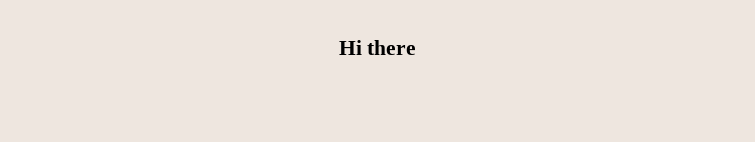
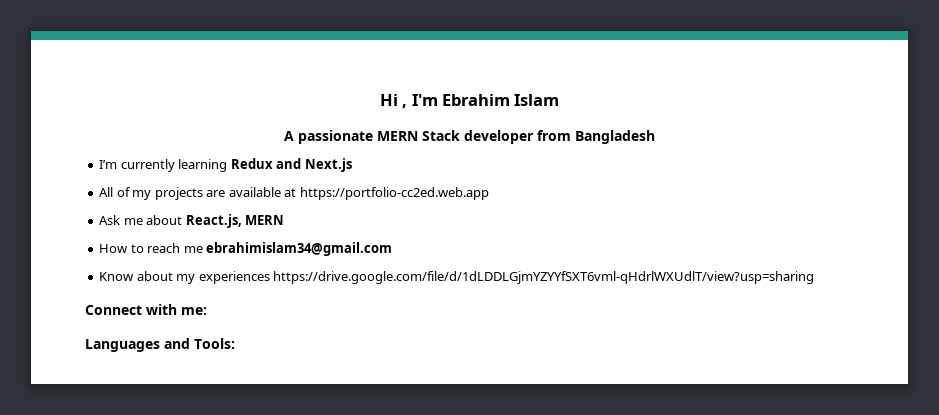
- Hi there
+ Hi , I'm Ebrahim Islam
+ A passionate MERN Stack developer from Bangladesh
+ I’m currently learning Redux and Next.js
+ All of my projects are available at https://portfolio-cc2ed.web.app
+ Ask me about React.js, MERN
+ How to reach me ebrahimislam34@gmail.com
+ Know about my experiences https://drive.google.com/file/d/1dLDDLGjmYZYYfSXT6vml-qHdrlWXUdlT/view?usp=sharing
+ Connect with me:
+ Languages and Tools:

